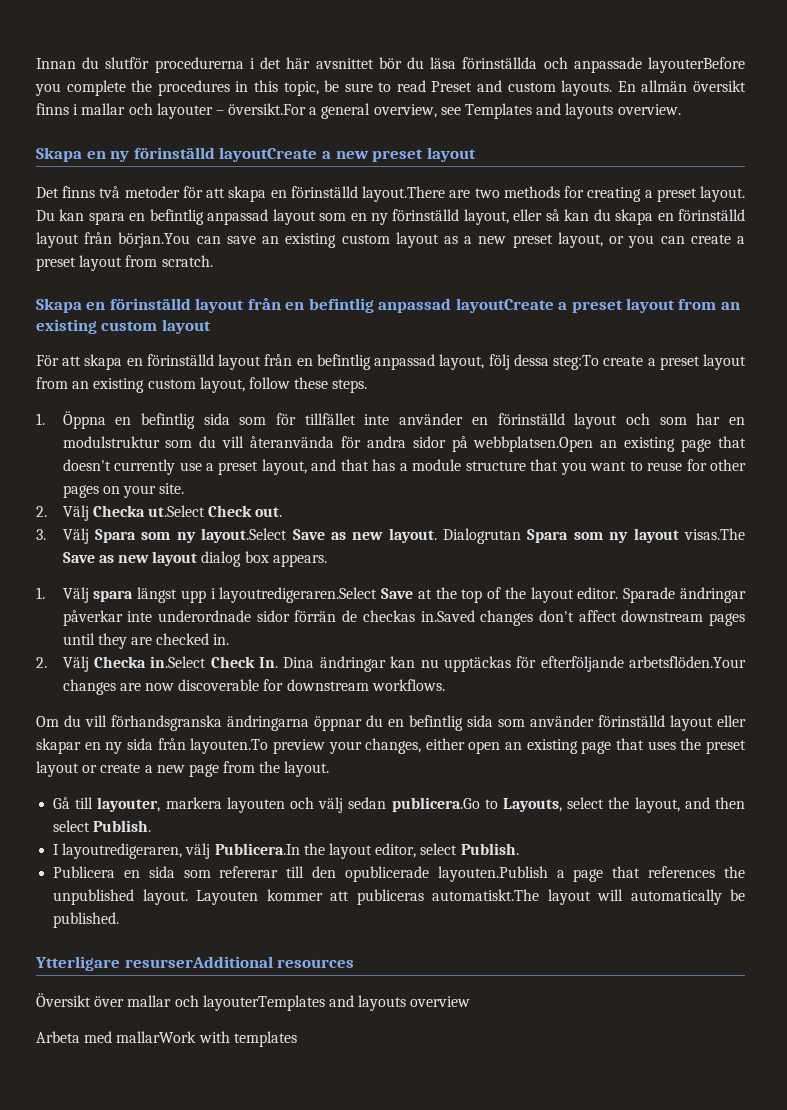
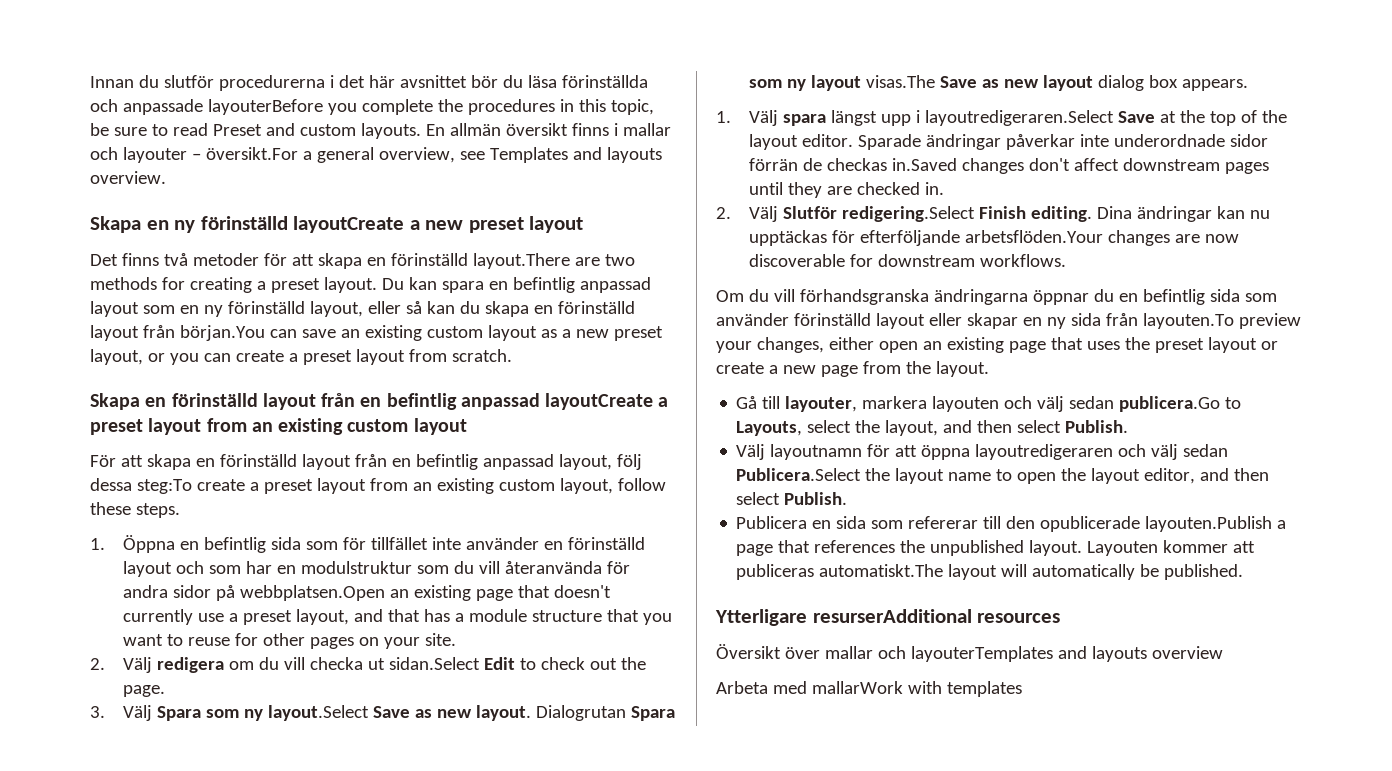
- 2. Välj Checka ut.Select Check out.
+ 2. Välj redigera om du vill checka ut sidan.Select Edit to check out the page.
- 2. Välj Checka in.Select Check In. Dina ändringar kan nu upptäckas för efterföljande arbetsflöden.Your changes are now discoverable for downstream workflows.
+ 2. Välj Slutför redigering.Select Finish editing. Dina ändringar kan nu upptäckas för efterföljande arbetsflöden.Your changes are now discoverable for downstream workflows.
- I layoutredigeraren, välj Publicera.In the layout editor, select Publish.
+ Välj layoutnamn för att öppna layoutredigeraren och välj sedan Publicera.Select the layout name to open the layout editor, and then select Publish.

